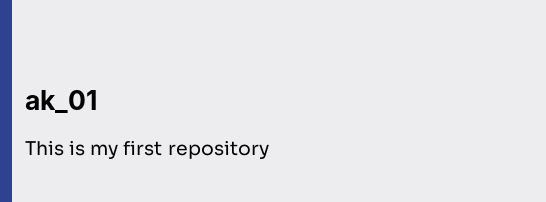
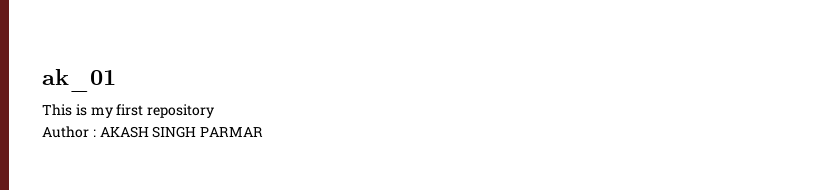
+ Author : AKASH SINGH PARMAR

